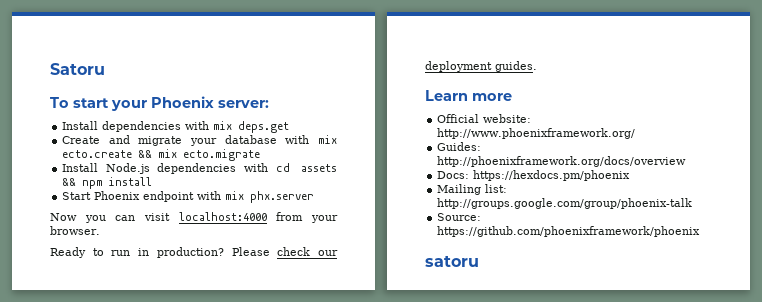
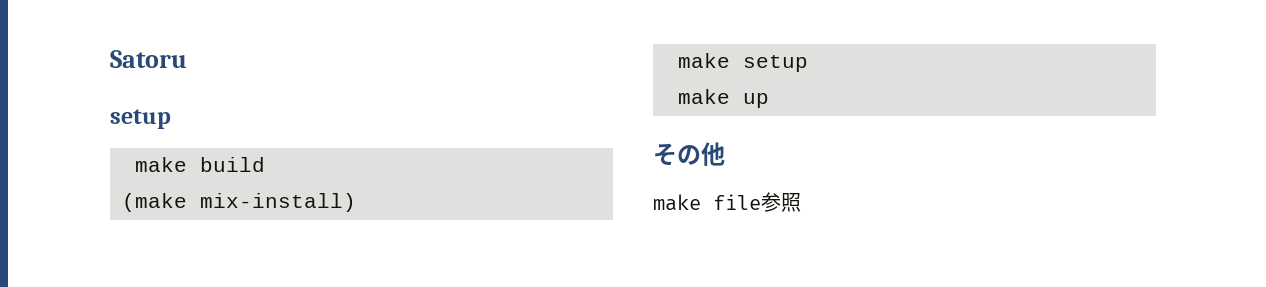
  Satoru
- To start your Phoenix server:
- Install dependencies with mix deps.get
- Create and migrate your database with mix ecto.create && mix ecto.migrate
- Install Node.js dependencies with cd assets && npm install
- Start Phoenix endpoint with mix phx.server
- Now you can visit localhost:4000 from your browser.
- Ready to run in production? Please check our deployment guides.
- Learn more
- Official website: http://www.phoenixframework.org/
- Guides: http://phoenixframework.org/docs/overview
- Docs: https://hexdocs.pm/phoenix
- Mailing list: http://groups.google.com/group/phoenix-talk
- Source: https://github.com/phoenixframework/phoenix
- satoru
+ setup
+ make build
+ (make mix-install)
+ make setup
+ make up
+ その他
+ make file参照

